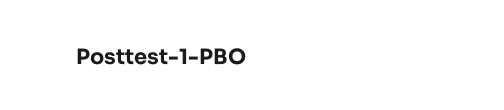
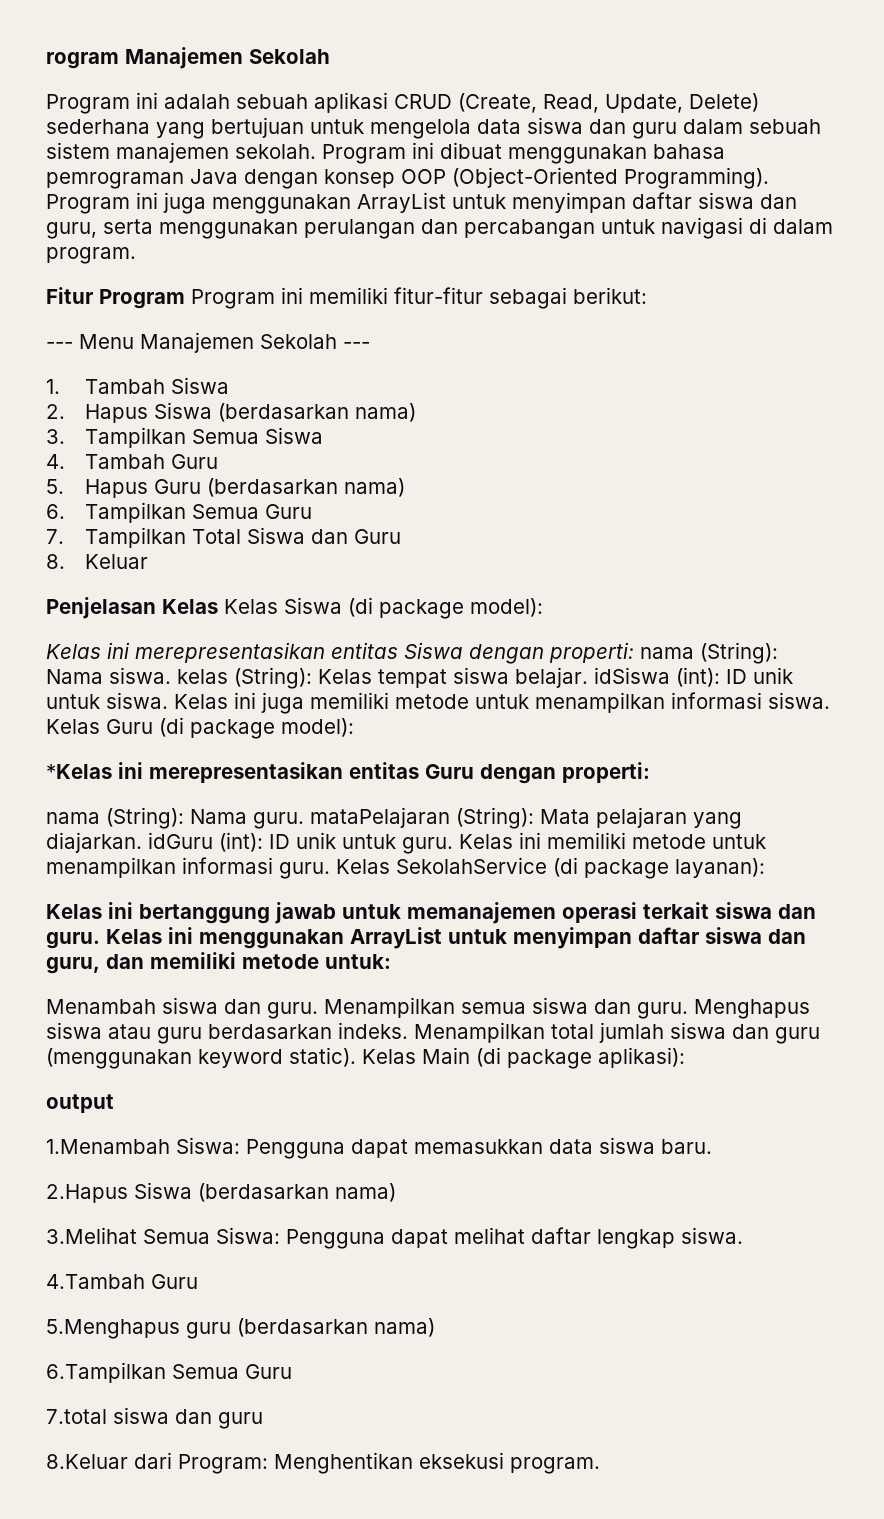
- Posttest-1-PBO
+ rogram Manajemen Sekolah
+ Program ini adalah sebuah aplikasi CRUD (Create, Read, Update, Delete) sederhana yang bertujuan untuk mengelola data siswa dan guru dalam sebuah sistem manajemen sekolah. Program ini dibuat menggunakan bahasa pemrograman Java dengan konsep OOP (Object-Oriented Programming). Program ini juga menggunakan ArrayList untuk menyimpan daftar siswa dan guru, serta menggunakan perulangan dan percabangan untuk navigasi di dalam program.
+ Fitur Program Program ini memiliki fitur-fitur sebagai berikut:
+ --- Menu Manajemen Sekolah ---
+ 1. Tambah Siswa
+ 2. Hapus Siswa (berdasarkan nama)
+ 3. Tampilkan Semua Siswa
+ 4. Tambah Guru
+ 5. Hapus Guru (berdasarkan nama)
+ 6. Tampilkan Semua Guru
+ 7. Tampilkan Total Siswa dan Guru
+ 8. Keluar
+ Penjelasan Kelas Kelas Siswa (di package model):
+ Kelas ini merepresentasikan entitas Siswa dengan properti: nama (String): Nama siswa. kelas (String): Kelas tempat siswa belajar. idSiswa (int): ID unik untuk siswa. Kelas ini juga memiliki metode untuk menampilkan informasi siswa. Kelas Guru (di package model):
+ *Kelas ini merepresentasikan entitas Guru dengan properti:
+ nama (String): Nama guru. mataPelajaran (String): Mata pelajaran yang diajarkan. idGuru (int): ID unik untuk guru. Kelas ini memiliki metode untuk menampilkan informasi guru. Kelas SekolahService (di package layanan):
+ Kelas ini bertanggung jawab untuk memanajemen operasi terkait siswa dan guru. Kelas ini menggunakan ArrayList untuk menyimpan daftar siswa dan guru, dan memiliki metode untuk:
+ Menambah siswa dan guru. Menampilkan semua siswa dan guru. Menghapus siswa atau guru berdasarkan indeks. Menampilkan total jumlah siswa dan guru (menggunakan keyword static). Kelas Main (di package aplikasi):
+ output
+ 1.Menambah Siswa: Pengguna dapat memasukkan data siswa baru.
+ 2.Hapus Siswa (berdasarkan nama)
+ 3.Melihat Semua Siswa: Pengguna dapat melihat daftar lengkap siswa.
+ 4.Tambah Guru
+ 5.Menghapus guru (berdasarkan nama)
+ 6.Tampilkan Semua Guru
+ 7.total siswa dan guru
+ 8.Keluar dari Program: Menghentikan eksekusi program.

